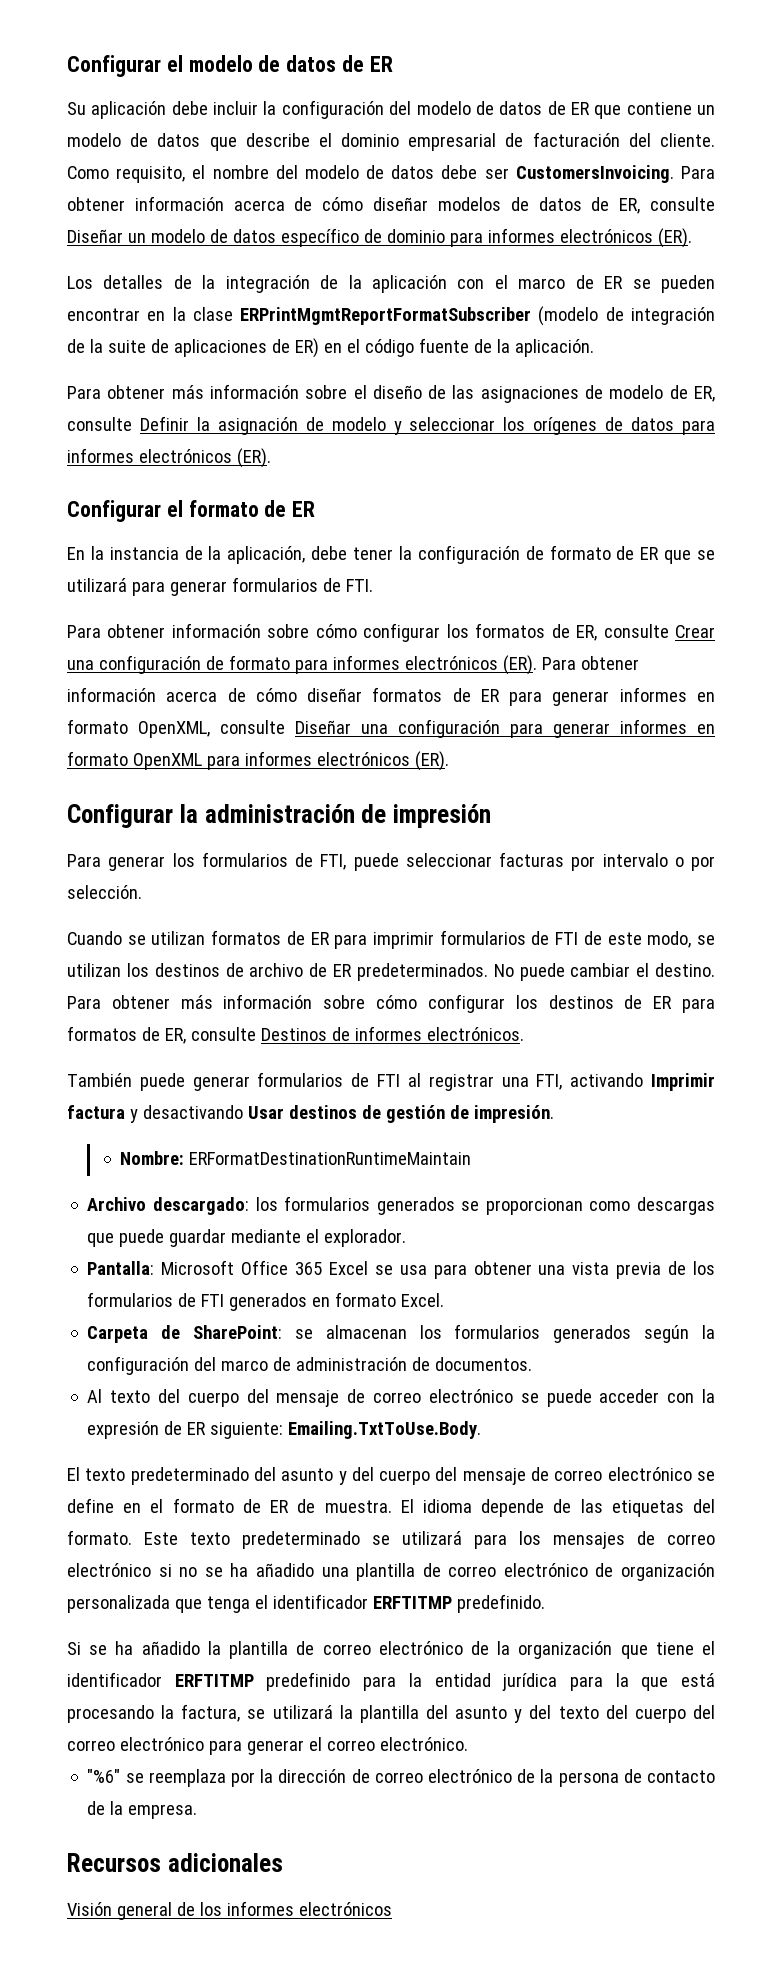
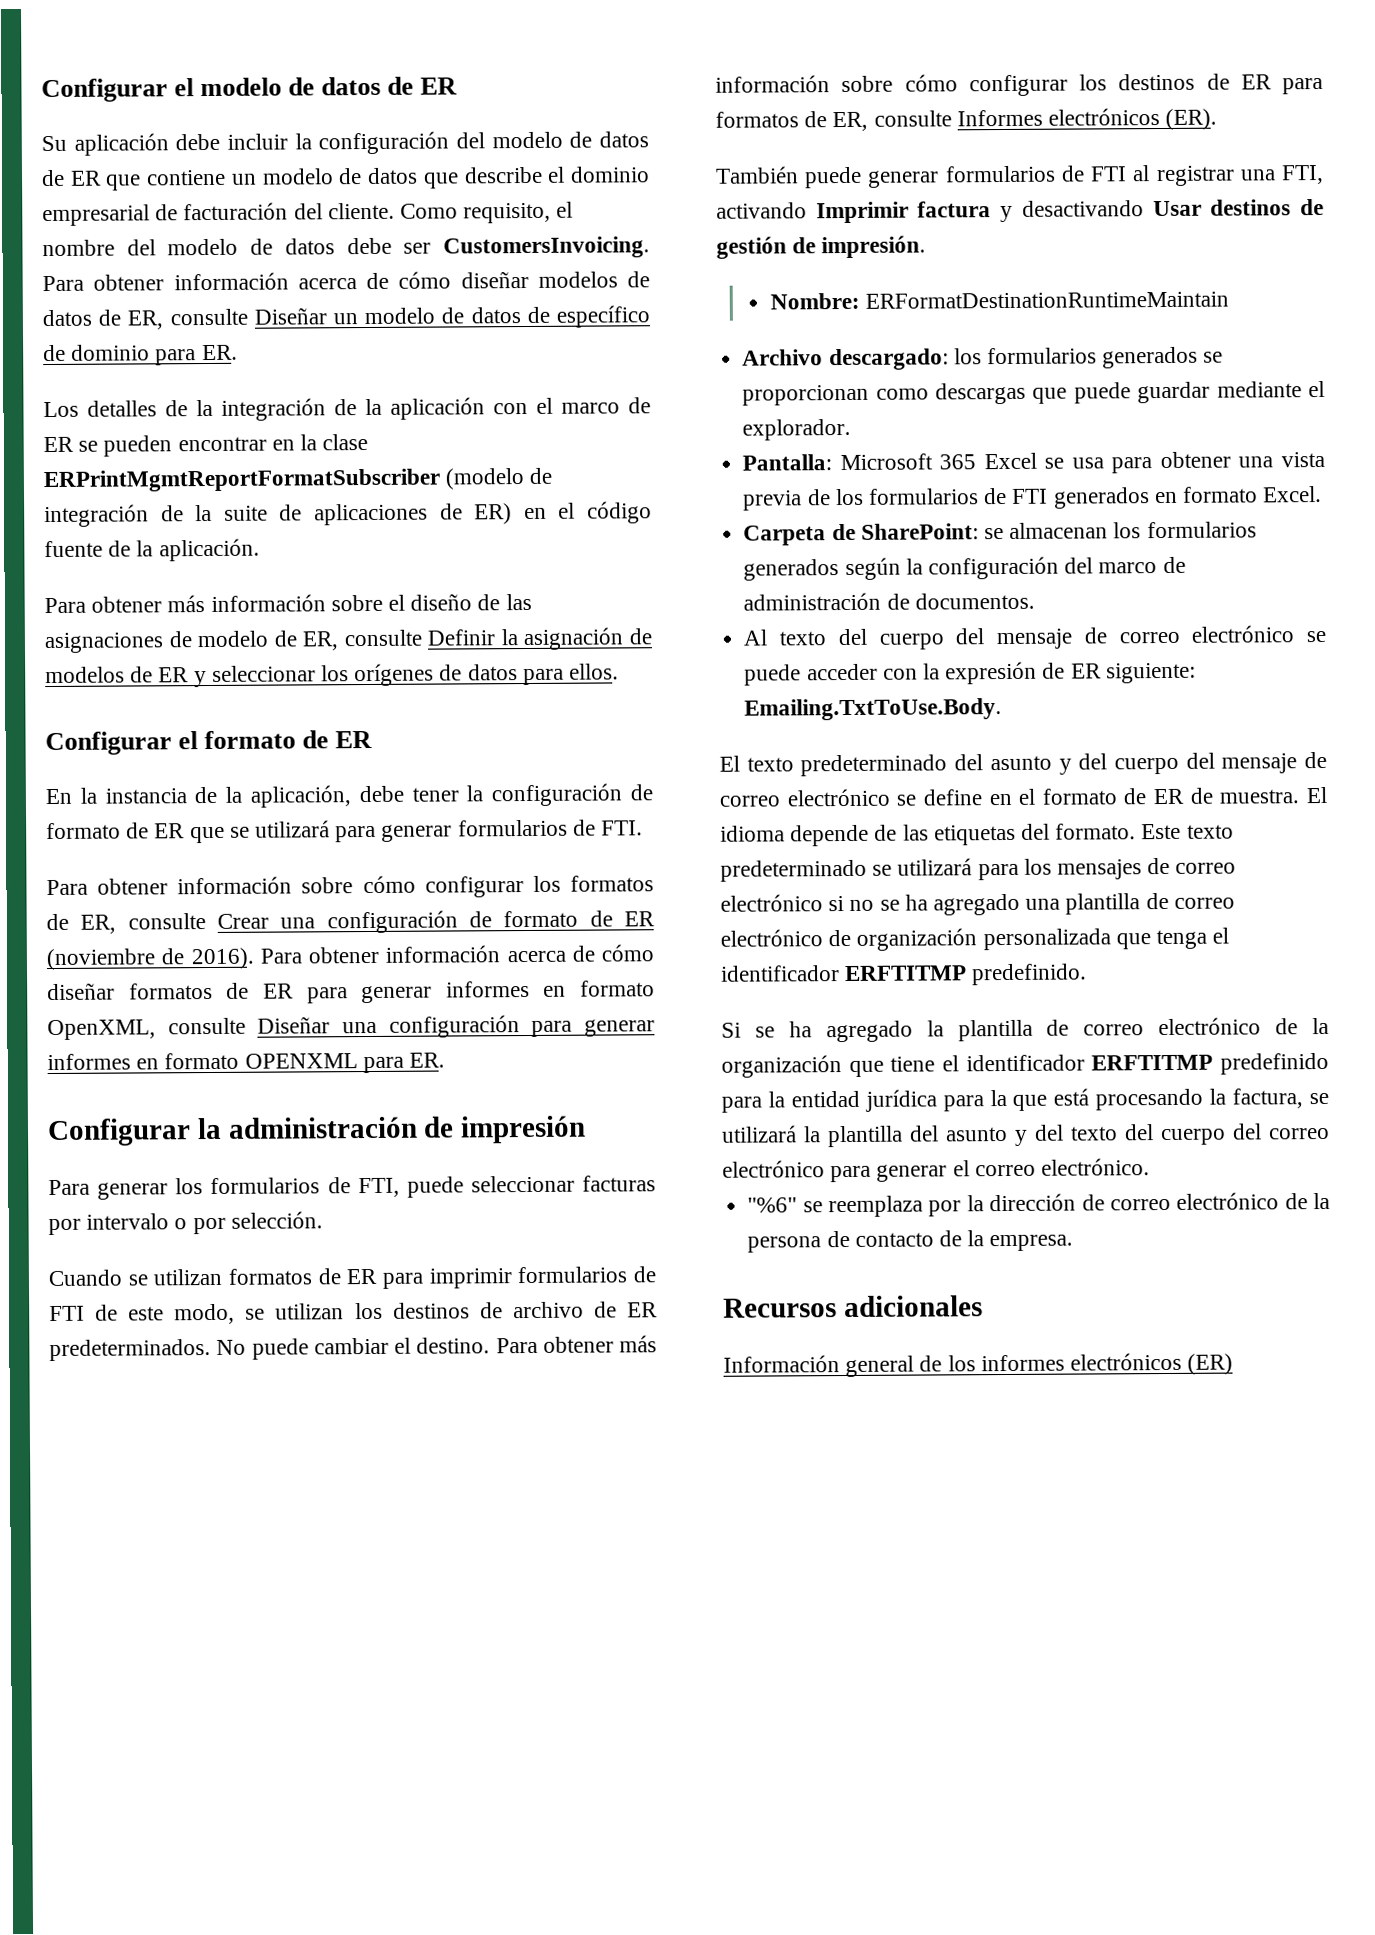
- Para obtener información acerca de cómo diseñar modelos de datos de ER, consulte Diseñar un modelo de datos específico de dominio para informes electrónicos (ER).
+ Para obtener información acerca de cómo diseñar modelos de datos de ER, consulte Diseñar un modelo de datos de específico de dominio para ER.
- Para obtener más información sobre el diseño de las asignaciones de modelo de ER, consulte Definir la asignación de modelo y seleccionar los orígenes de datos para informes electrónicos (ER).
+ Para obtener más información sobre el diseño de las asignaciones de modelo de ER, consulte Definir la asignación de modelos de ER y seleccionar los orígenes de datos para ellos.
- Para obtener información sobre cómo configurar los formatos de ER, consulte Crear una configuración de formato para informes electrónicos (ER). Para obtener información acerca de cómo diseñar formatos de ER para generar informes en formato OpenXML, consulte Diseñar una configuración para generar informes en formato OpenXML para informes electrónicos (ER).
+ Para obtener información sobre cómo configurar los formatos de ER, consulte Crear una configuración de formato de ER (noviembre de 2016). Para obtener información acerca de cómo diseñar formatos de ER para generar informes en formato OpenXML, consulte Diseñar una configuración para generar informes en formato OPENXML para ER.
- Para obtener más información sobre cómo configurar los destinos de ER para formatos de ER, consulte Destinos de informes electrónicos.
+ Para obtener más información sobre cómo configurar los destinos de ER para formatos de ER, consulte Informes electrónicos (ER).
- Pantalla: Microsoft Office 365 Excel se usa para obtener una vista previa de los formularios de FTI generados en formato Excel.
+ Pantalla: Microsoft 365 Excel se usa para obtener una vista previa de los formularios de FTI generados en formato Excel.
- Este texto predeterminado se utilizará para los mensajes de correo electrónico si no se ha añadido una plantilla de correo electrónico de organización personalizada que tenga el identificador ERFTITMP predefinido.
+ Este texto predeterminado se utilizará para los mensajes de correo electrónico si no se ha agregado una plantilla de correo electrónico de organización personalizada que tenga el identificador ERFTITMP predefinido.
- Si se ha añadido la plantilla de correo electrónico de la organización que tiene el identificador ERFTITMP predefinido para la entidad jurídica para la que está procesando la factura, se utilizará la plantilla del asunto y del texto del cuerpo del correo electrónico para generar el correo electrónico.
+ Si se ha agregado la plantilla de correo electrónico de la organización que tiene el identificador ERFTITMP predefinido para la entidad jurídica para la que está procesando la factura, se utilizará la plantilla del asunto y del texto del cuerpo del correo electrónico para generar el correo electrónico.
- Visión general de los informes electrónicos
+ Información general de los informes electrónicos (ER)

